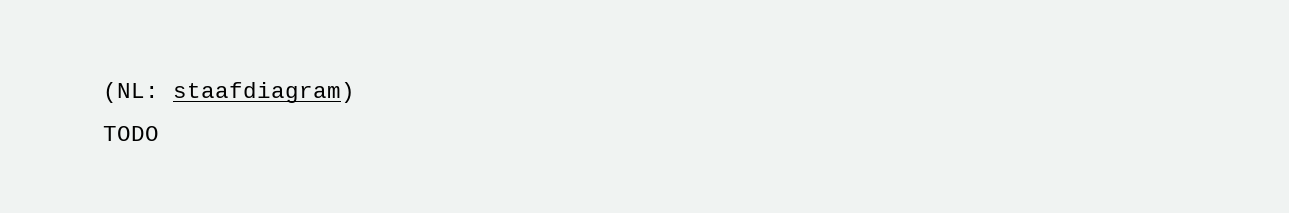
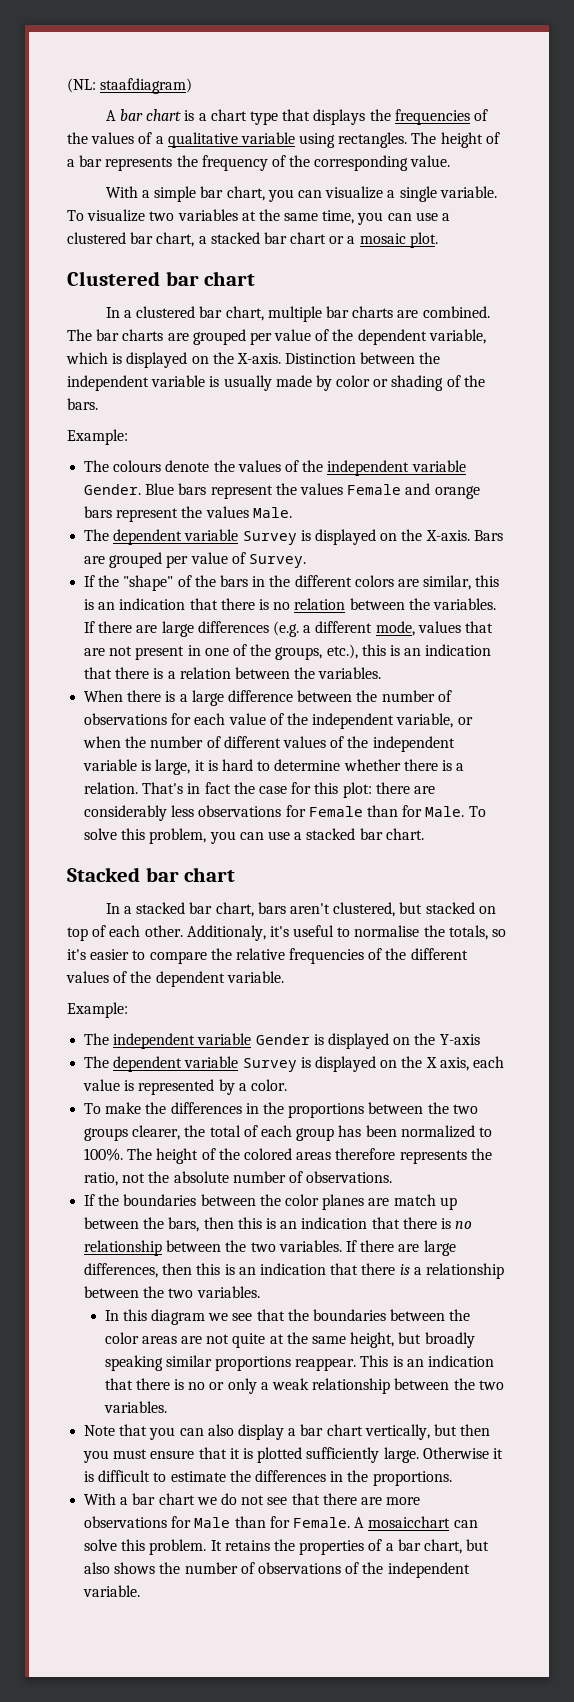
- TODO
+ A bar chart is a chart type that displays the frequencies of the values of a qualitative variable using rectangles. The height of a bar represents the frequency of the corresponding value.
+ With a simple bar chart, you can visualize a single variable. To visualize two variables at the same time, you can use a clustered bar chart, a stacked bar chart or a mosaic plot.
+ Clustered bar chart
+ In a clustered bar chart, multiple bar charts are combined. The bar charts are grouped per value of the dependent variable, which is displayed on the X-axis. Distinction between the independent variable is usually made by color or shading of the bars.
+ Example:
+ The colours denote the values of the independent variable Gender. Blue bars represent the values Female and orange bars represent the values Male.
+ The dependent variable Survey is displayed on the X-axis. Bars are grouped per value of Survey.
+ If the "shape" of the bars in the different colors are similar, this is an indication that there is no relation between the variables. If there are large differences (e.g. a different mode, values that are not present in one of the groups, etc.), this is an indication that there is a relation between the variables.
+ When there is a large difference between the number of observations for each value of the independent variable, or when the number of different values of the independent variable is large, it is hard to determine whether there is a relation. That's in fact the case for this plot: there are considerably less observations for Female than for Male. To solve this problem, you can use a stacked bar chart.
+ Stacked bar chart
+ In a stacked bar chart, bars aren't clustered, but stacked on top of each other. Additionaly, it's useful to normalise the totals, so it's easier to compare the relative frequencies of the different values of the dependent variable.
+ Example:
+ The independent variable Gender is displayed on the Y-axis
+ The dependent variable Survey is displayed on the X axis, each value is represented by a color.
+ To make the differences in the proportions between the two groups clearer, the total of each group has been normalized to 100%. The height of the colored areas therefore represents the ratio, not the absolute number of observations.
+ If the boundaries between the color planes are match up between the bars, then this is an indication that there is no relationship between the two variables. If there are large differences, then this is an indication that there is a relationship between the two variables.
+ In this diagram we see that the boundaries between the color areas are not quite at the same height, but broadly speaking similar proportions reappear. This is an indication that there is no or only a weak relationship between the two variables.
+ Note that you can also display a bar chart vertically, but then you must ensure that it is plotted sufficiently large. Otherwise it is difficult to estimate the differences in the proportions.
+ With a bar chart we do not see that there are more observations for Male than for Female. A mosaicchart can solve this problem. It retains the properties of a bar chart, but also shows the number of observations of the independent variable.

